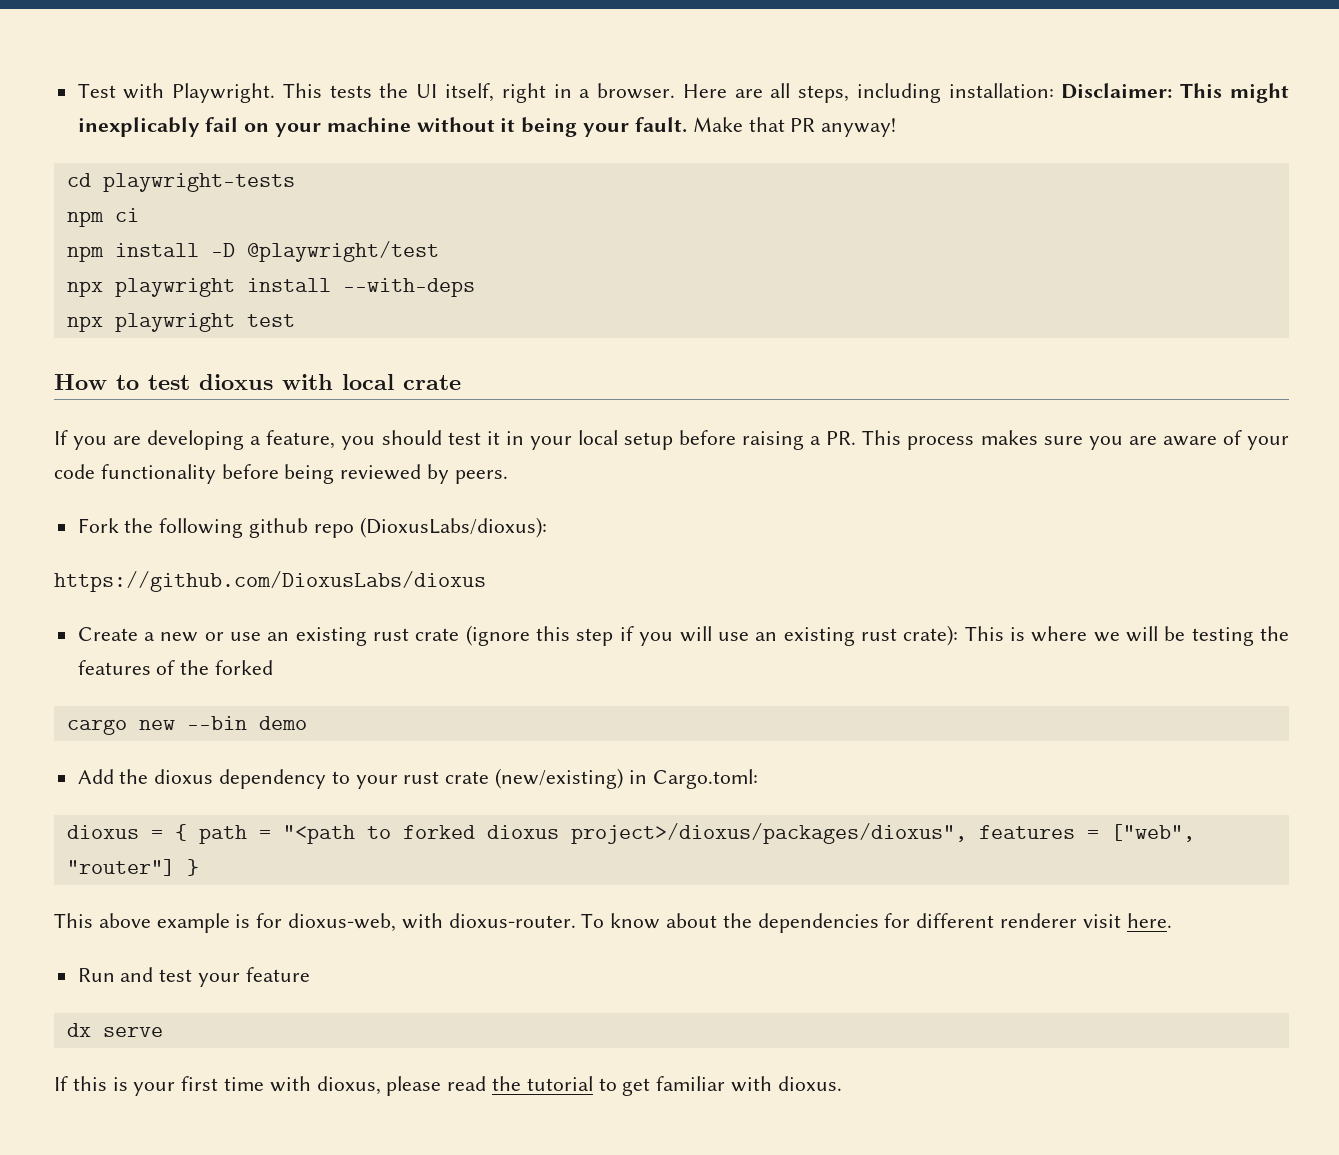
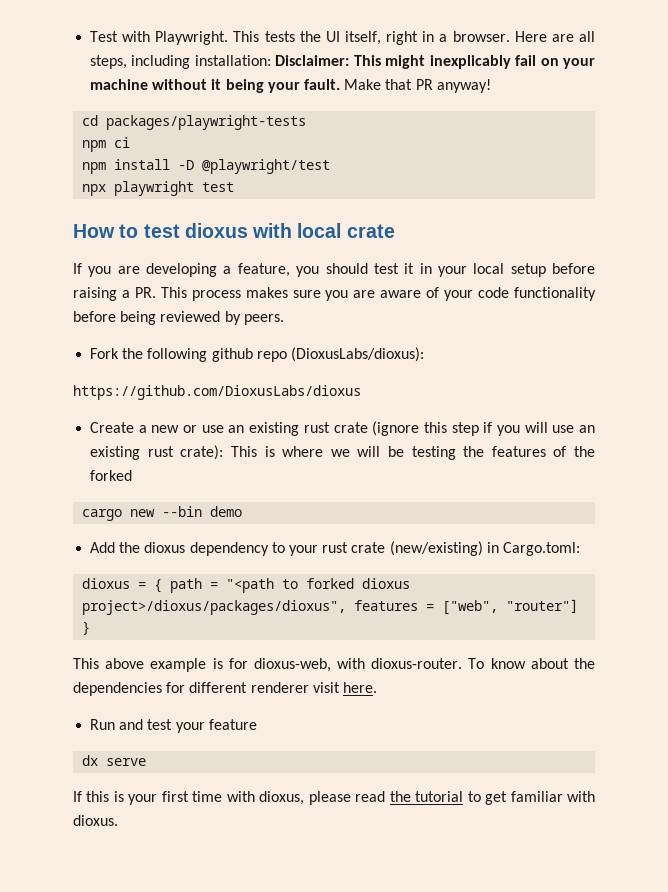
- cd playwright-tests
+ cd packages/playwright-tests
- npx playwright install --with-deps

